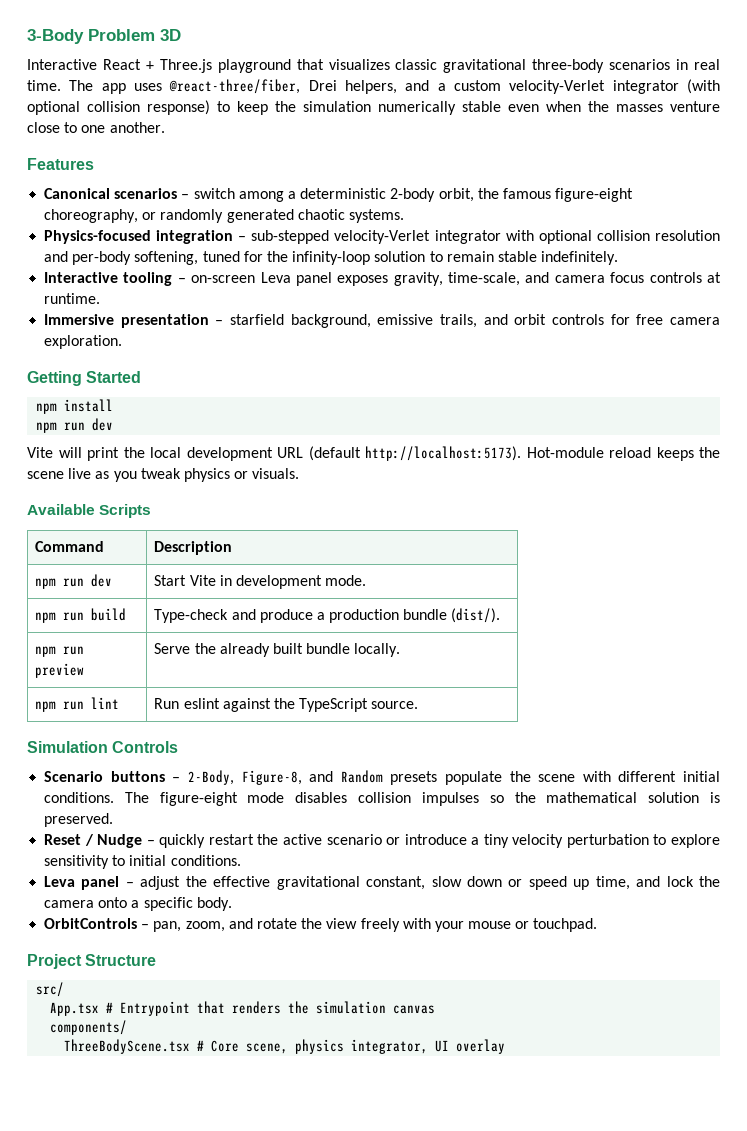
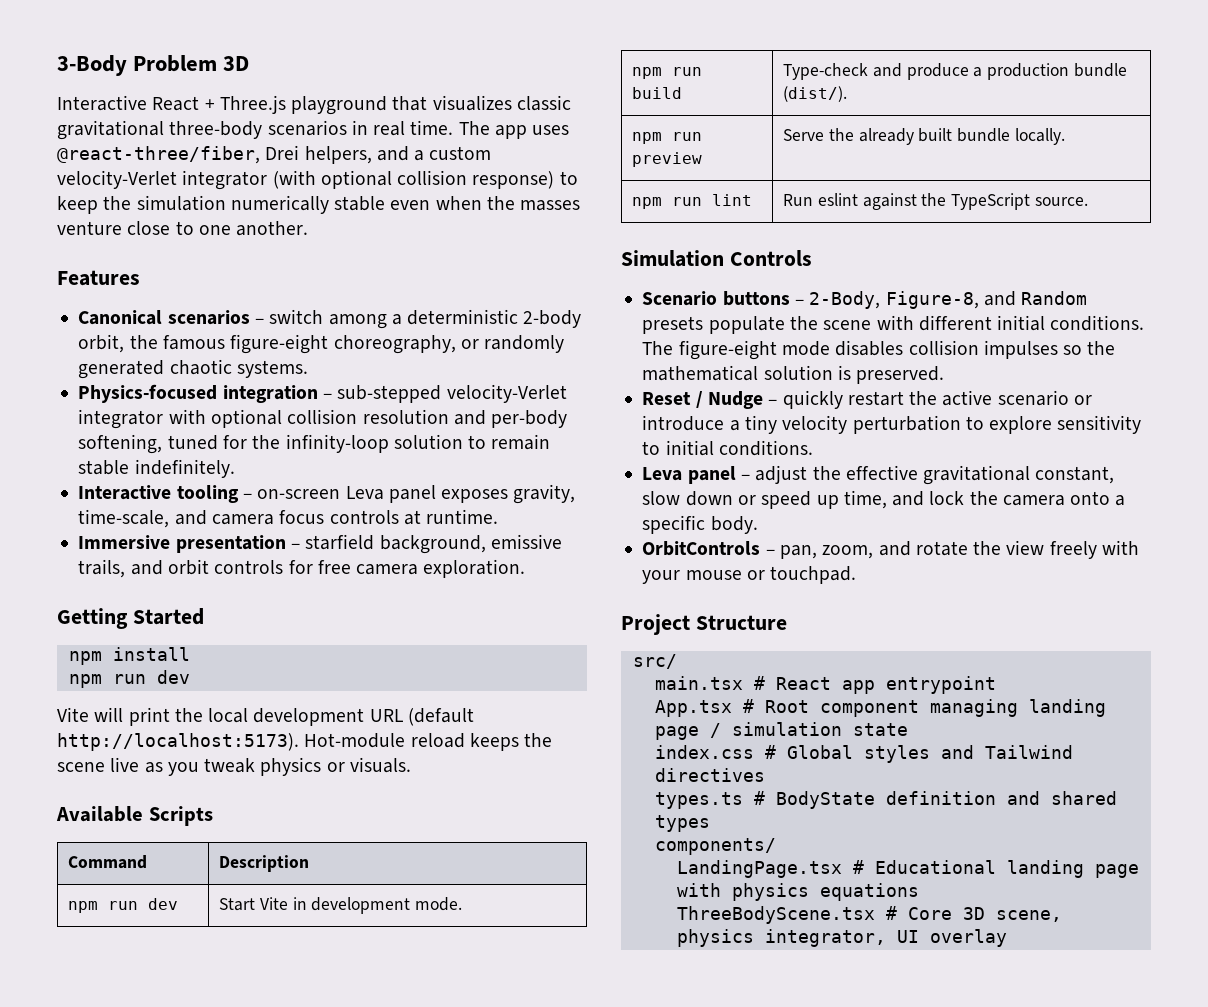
- App.tsx # Entrypoint that renders the simulation canvas
+ main.tsx # React app entrypoint
+ App.tsx # Root component managing landing page / simulation state
+ index.css # Global styles and Tailwind directives
+ types.ts # BodyState definition and shared types
  components/
+ LandingPage.tsx # Educational landing page with physics equations
- ThreeBodyScene.tsx # Core scene, physics integrator, UI overlay
+ ThreeBodyScene.tsx # Core 3D scene, physics integrator, UI overlay

